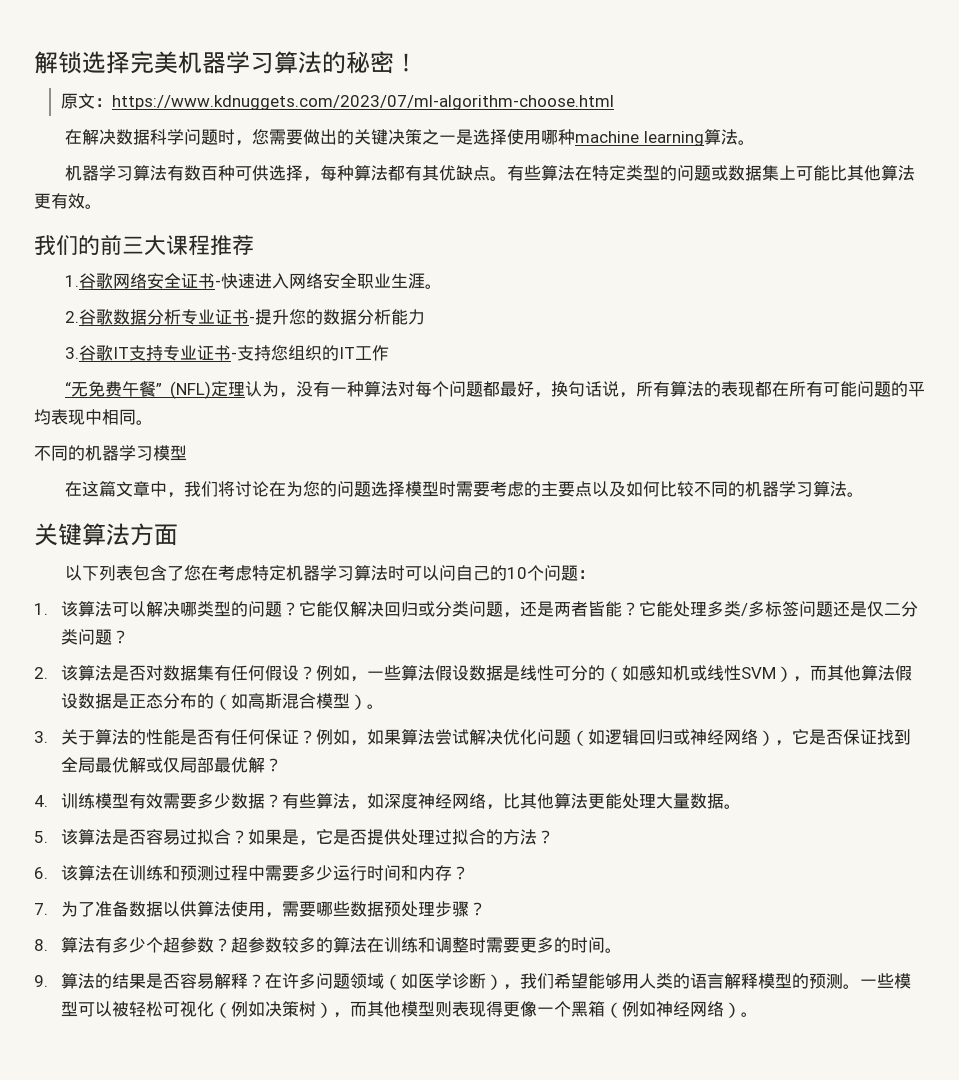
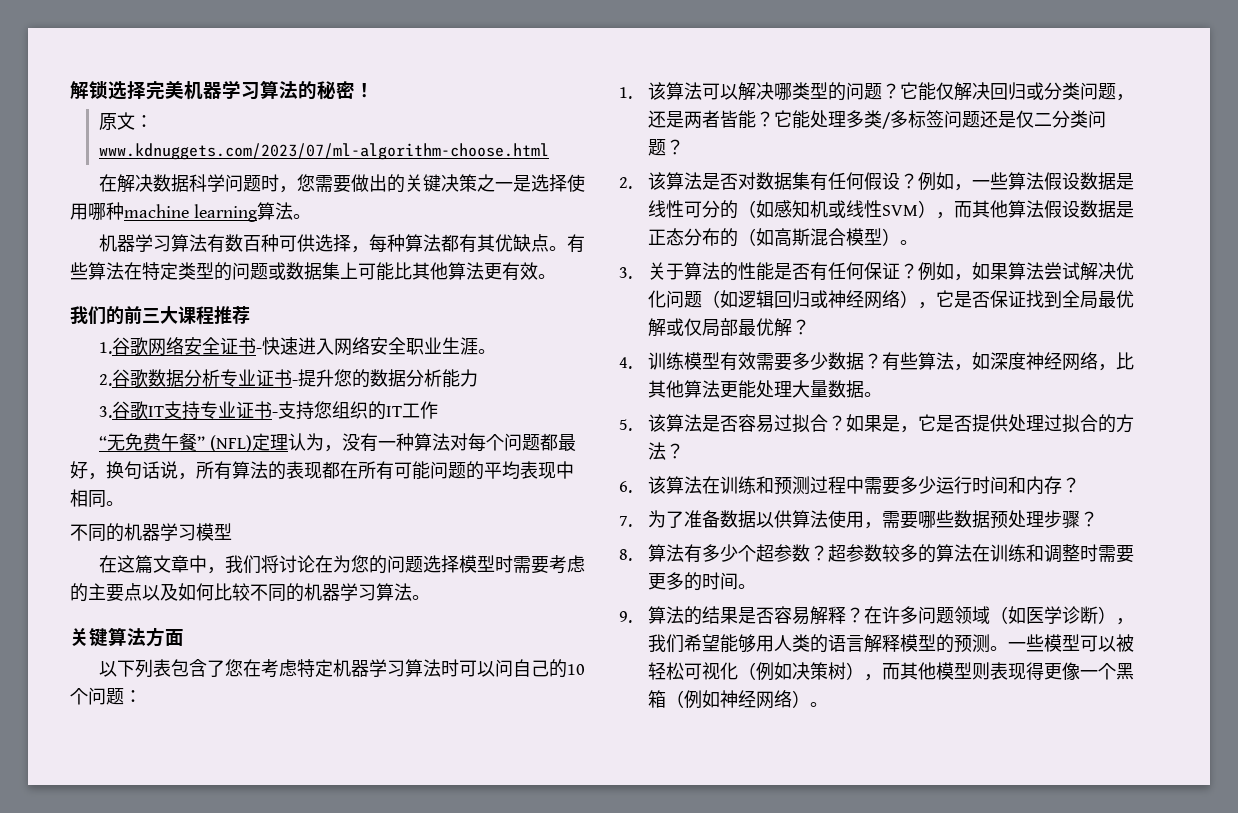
- 原文：https://www.kdnuggets.com/2023/07/ml-algorithm-choose.html
+ 原文：www.kdnuggets.com/2023/07/ml-algorithm-choose.html

